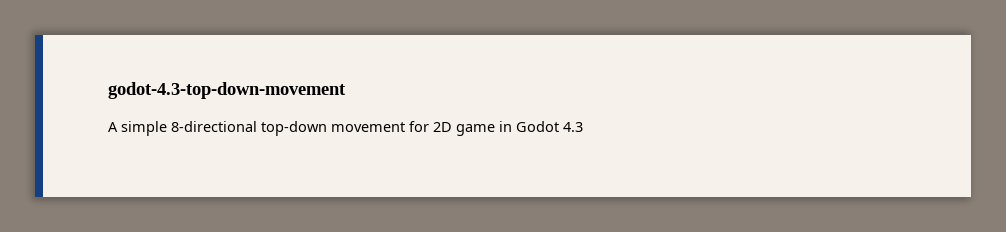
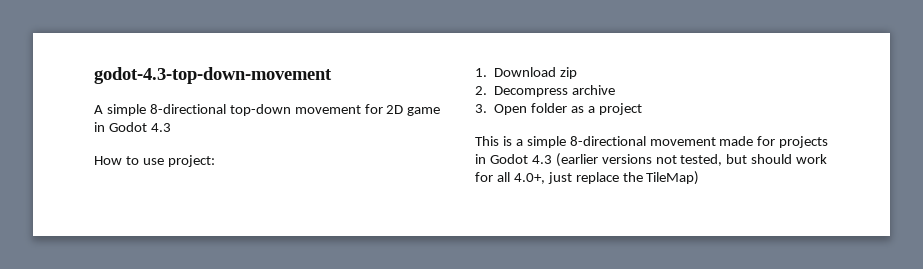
+ How to use project:
+ 1. Download zip
+ 2. Decompress archive
+ 3. Open folder as a project
+ This is a simple 8-directional movement made for projects in Godot 4.3 (earlier versions not tested, but should work for all 4.0+, just replace the TileMap)

